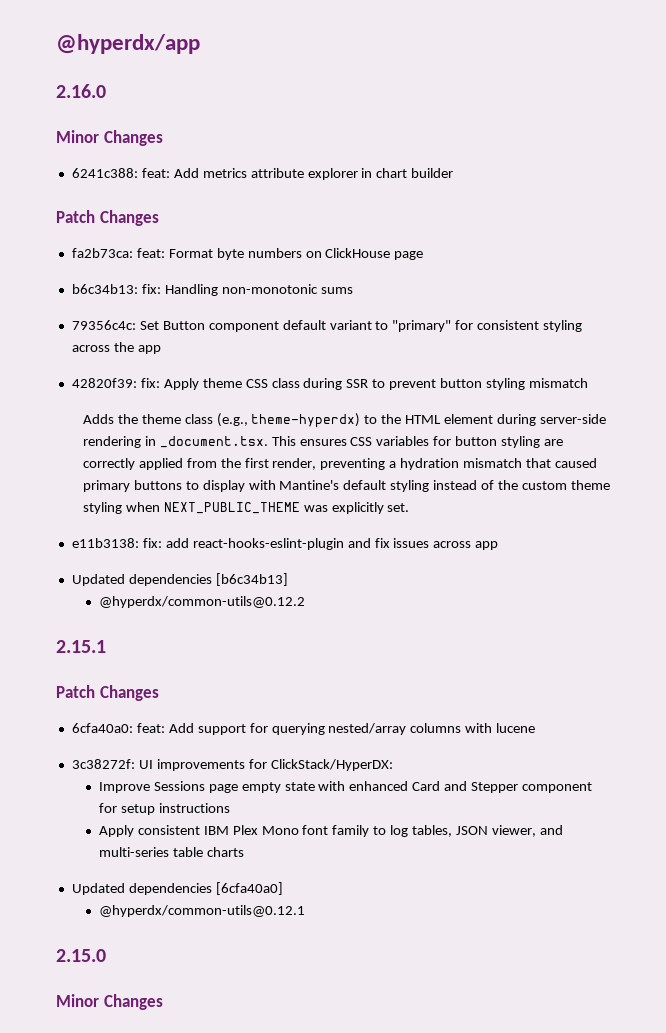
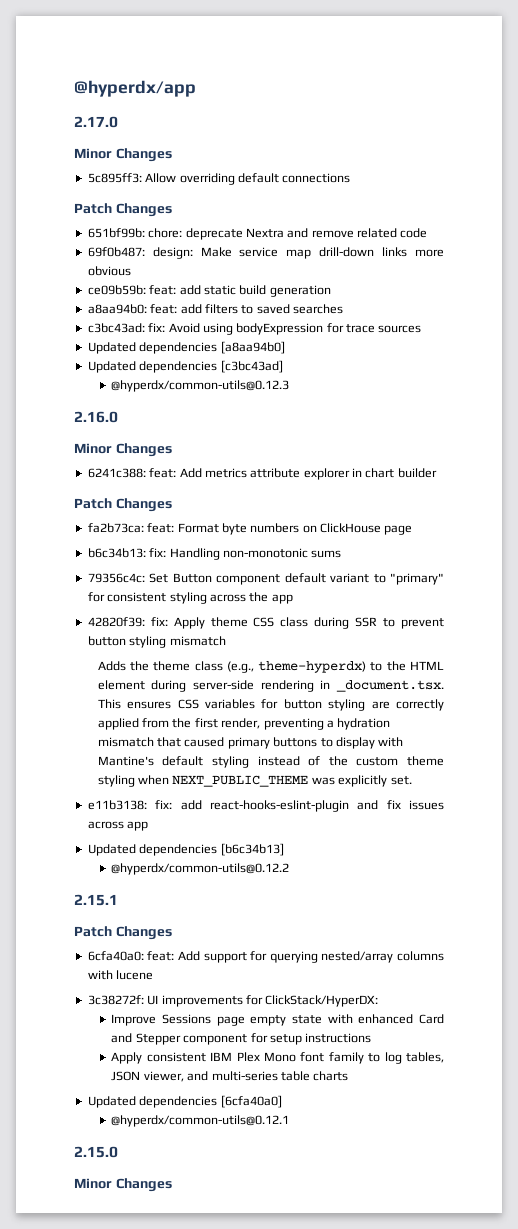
+ 2.17.0
+ Minor Changes
+ 5c895ff3: Allow overriding default connections
+ Patch Changes
+ 651bf99b: chore: deprecate Nextra and remove related code
+ 69f0b487: design: Make service map drill-down links more obvious
+ ce09b59b: feat: add static build generation
+ a8aa94b0: feat: add filters to saved searches
+ c3bc43ad: fix: Avoid using bodyExpression for trace sources
+ Updated dependencies [a8aa94b0]
+ Updated dependencies [c3bc43ad]
+ @hyperdx/common-utils@0.12.3

